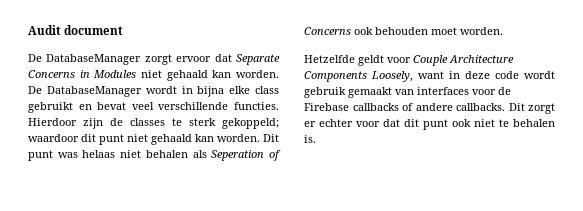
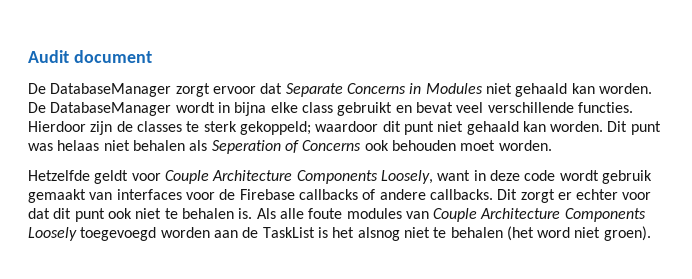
+ Als alle foute modules van Couple Architecture Components Loosely toegevoegd worden aan de TaskList is het alsnog niet te behalen (het word niet groen).

